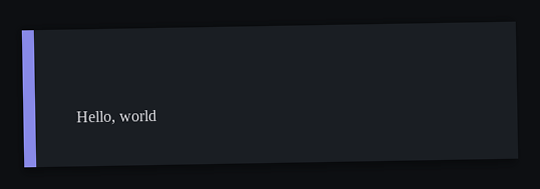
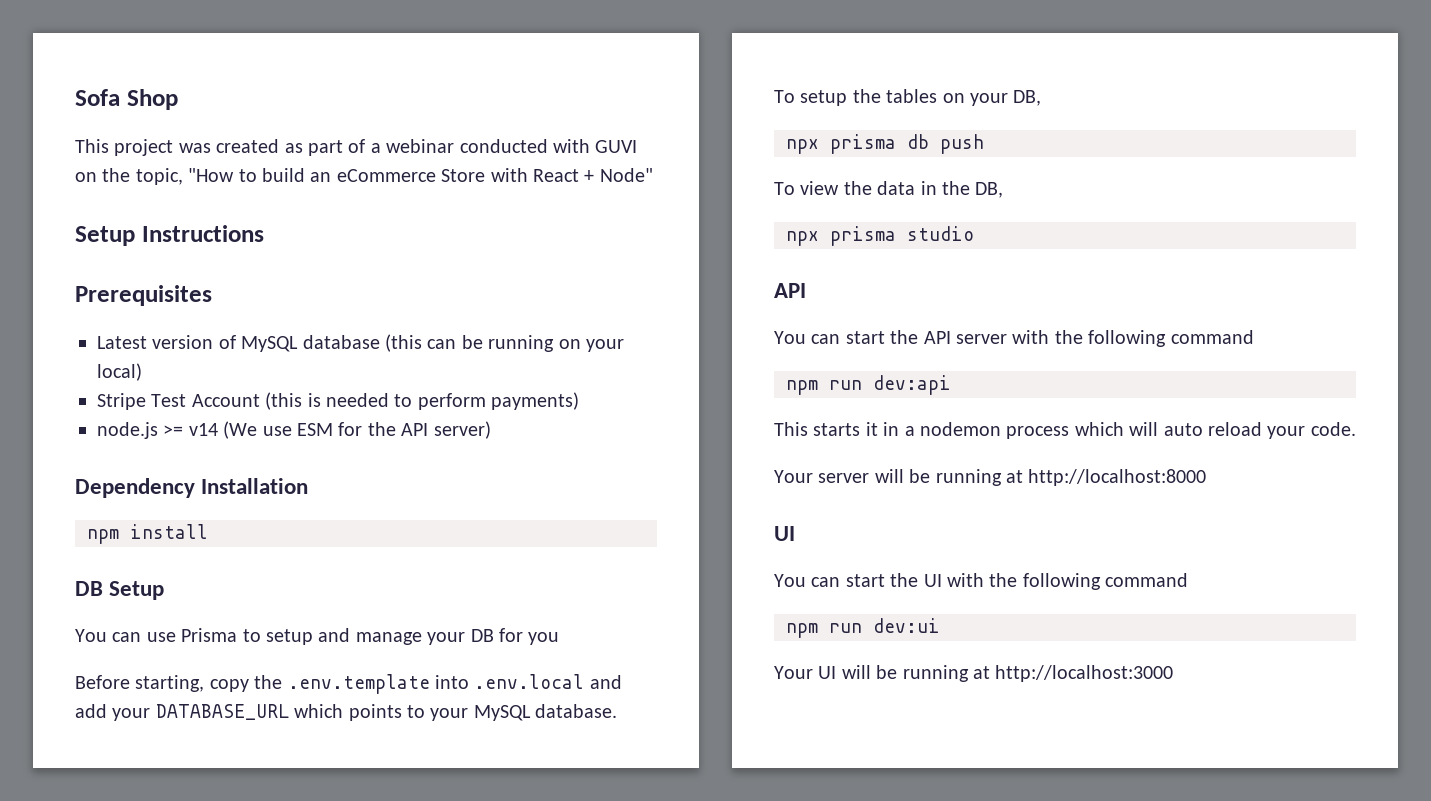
- Hello, world
+ Sofa Shop
+ This project was created as part of a webinar conducted with GUVI on the topic, "How to build an eCommerce Store with React + Node"
+ Setup Instructions
+ Prerequisites
+ Latest version of MySQL database (this can be running on your local)
+ Stripe Test Account (this is needed to perform payments)
+ node.js >= v14 (We use ESM for the API server)
+ Dependency Installation
+ npm install
+ DB Setup
+ You can use Prisma to setup and manage your DB for you
+ Before starting, copy the .env.template into .env.local and add your DATABASE_URL which points to your MySQL database.
+ To setup the tables on your DB,
+ npx prisma db push
+ To view the data in the DB,
+ npx prisma studio
+ API
+ You can start the API server with the following command
+ npm run dev:api
+ This starts it in a nodemon process which will auto reload your code.
+ Your server will be running at http://localhost:8000
+ UI
+ You can start the UI with the following command
+ npm run dev:ui
+ Your UI will be running at http://localhost:3000

